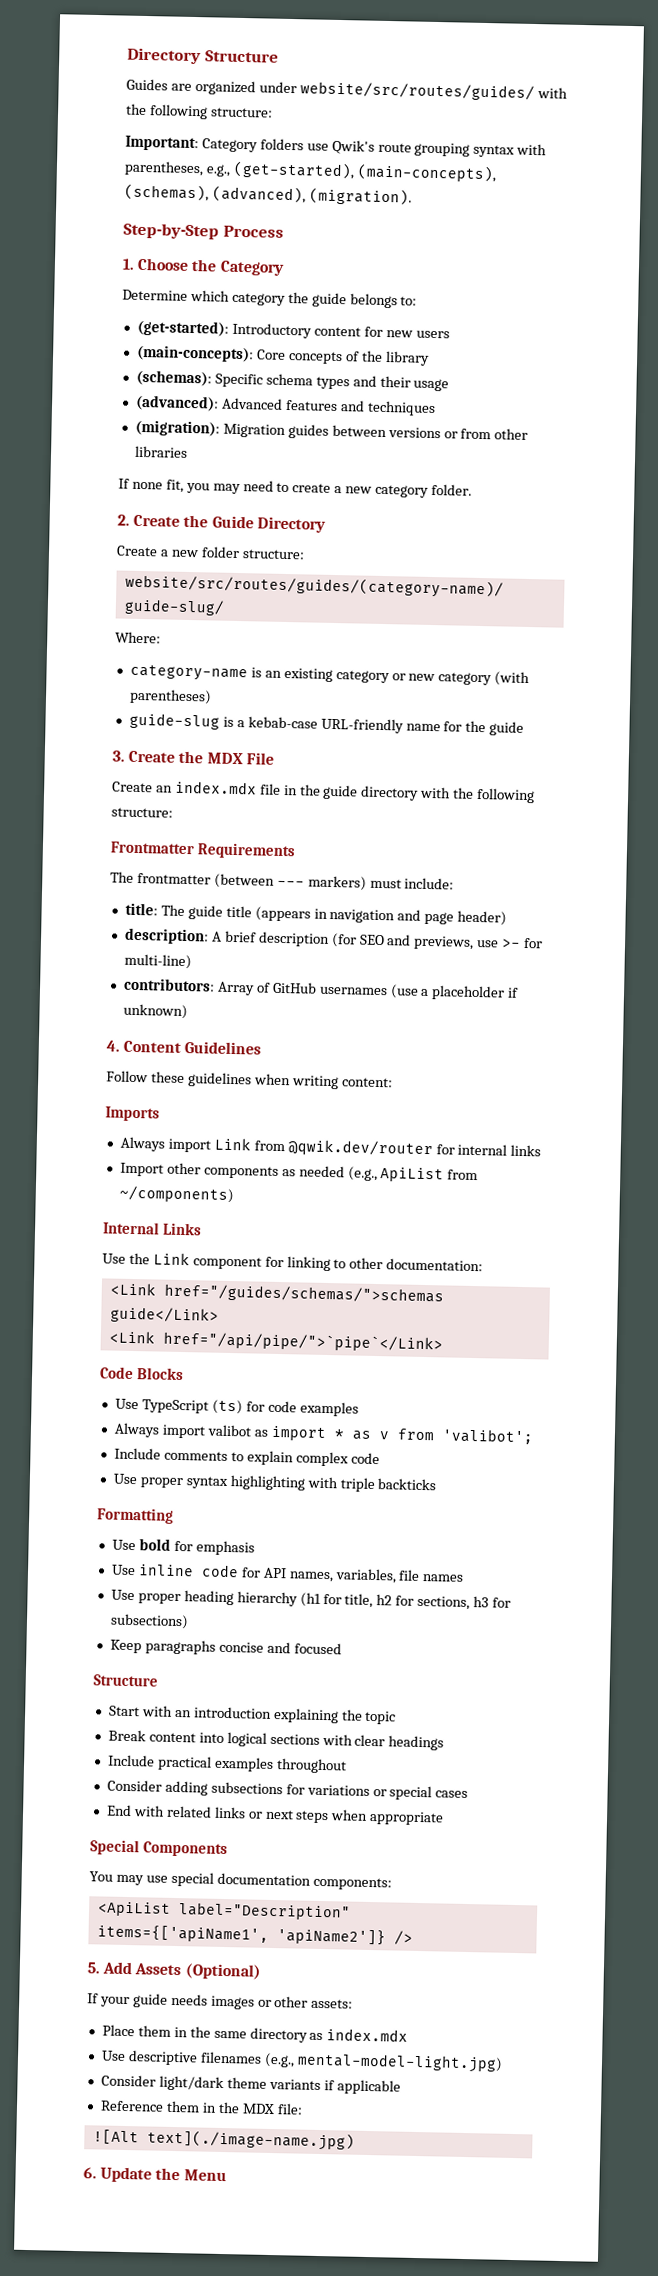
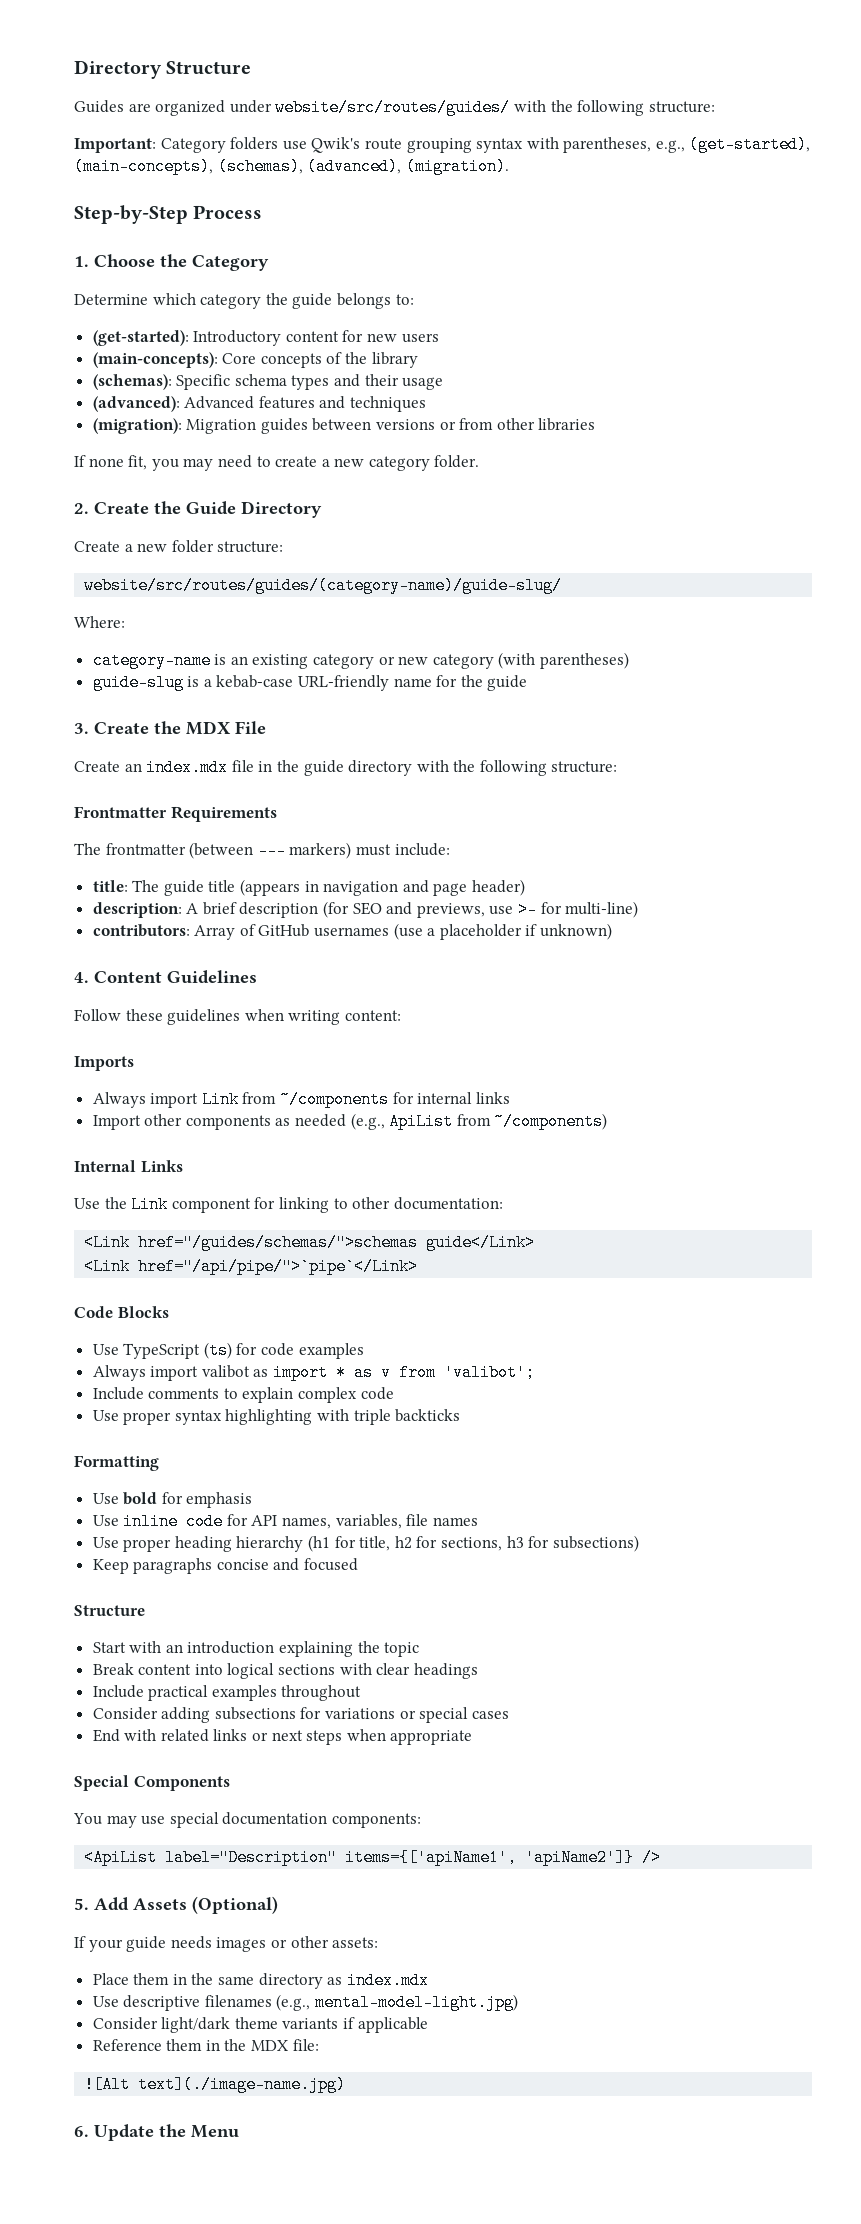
- Always import Link from @qwik.dev/router for internal links
+ Always import Link from ~/components for internal links

